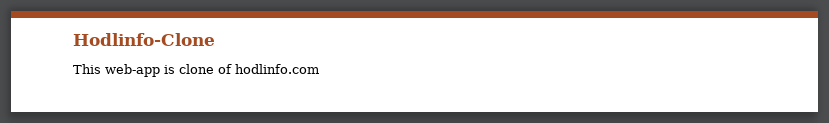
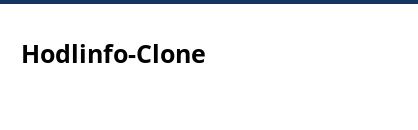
- This web-app is clone of hodlinfo.com

